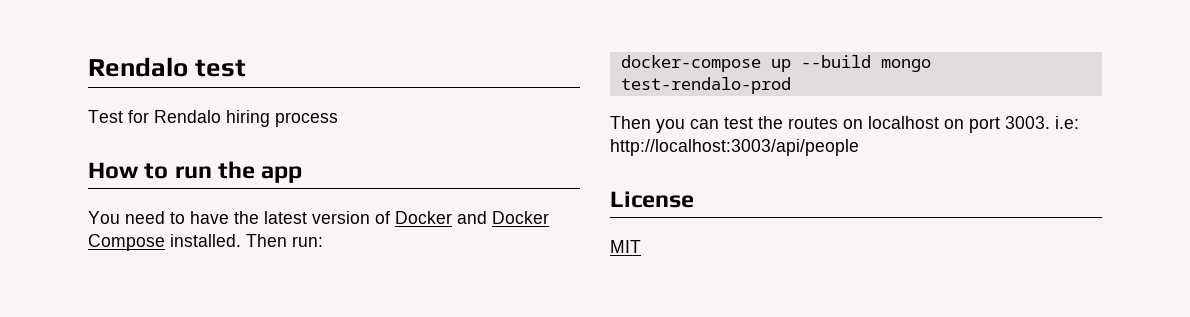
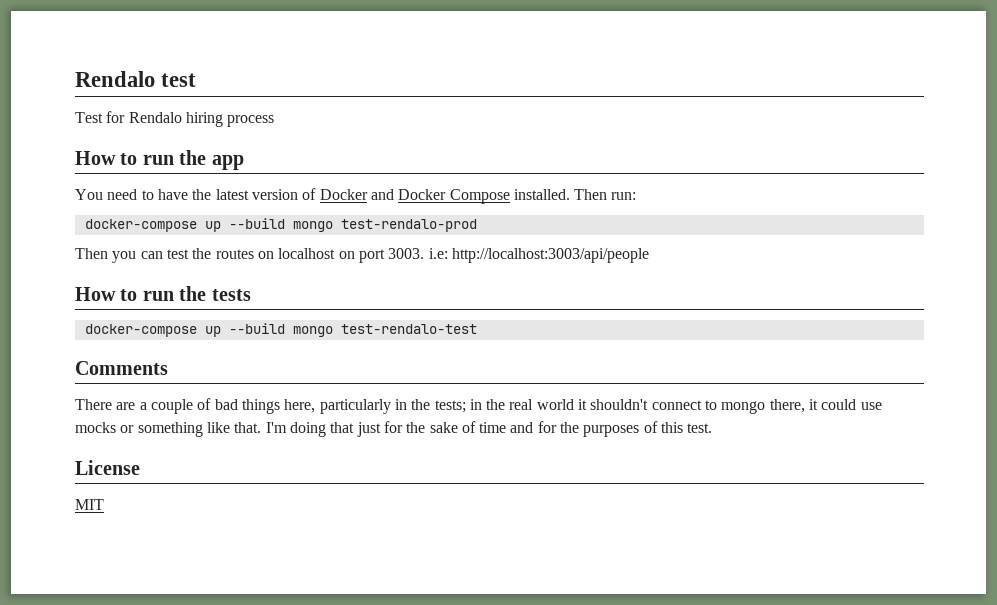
+ How to run the tests
+ docker-compose up --build mongo test-rendalo-test
+ Comments
+ There are a couple of bad things here, particularly in the tests; in the real world it shouldn't connect to mongo there, it could use mocks or something like that. I'm doing that just for the sake of time and for the purposes of this test.

